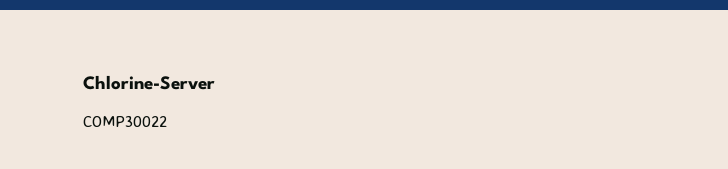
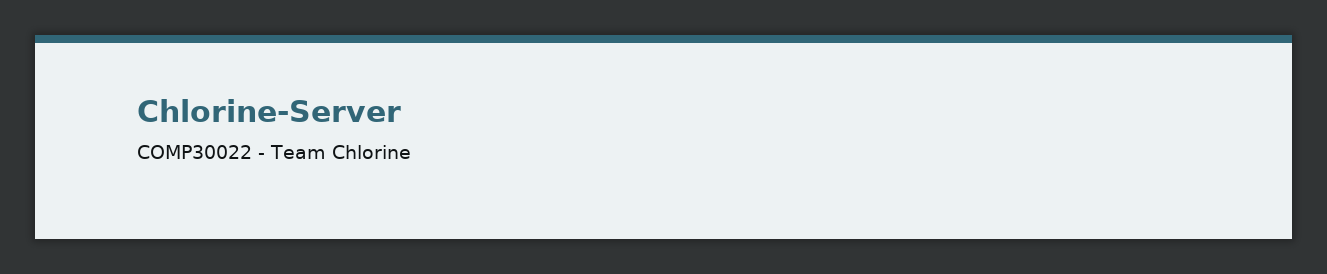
- COMP30022
+ COMP30022 - Team Chlorine

